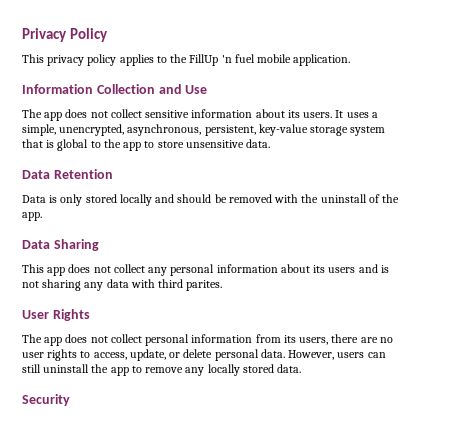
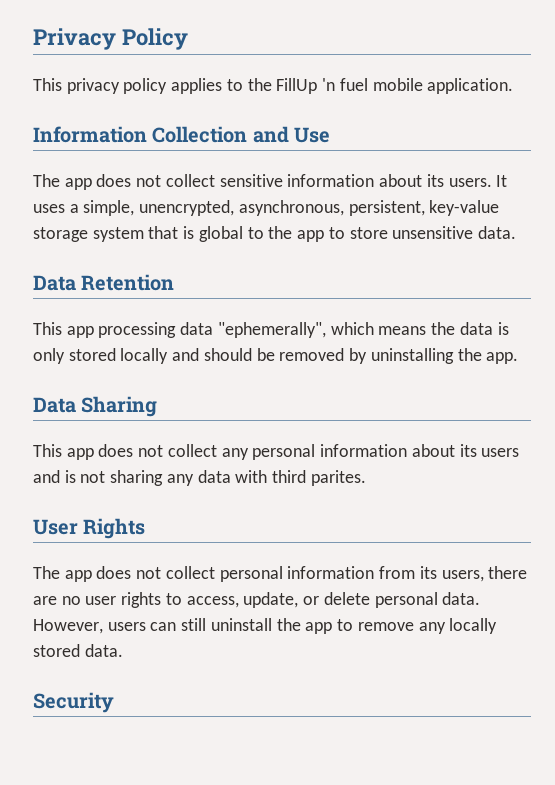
- Data is only stored locally and should be removed with the uninstall of the app.
+ This app processing data "ephemerally", which means the data is only stored locally and should be removed by uninstalling the app.

